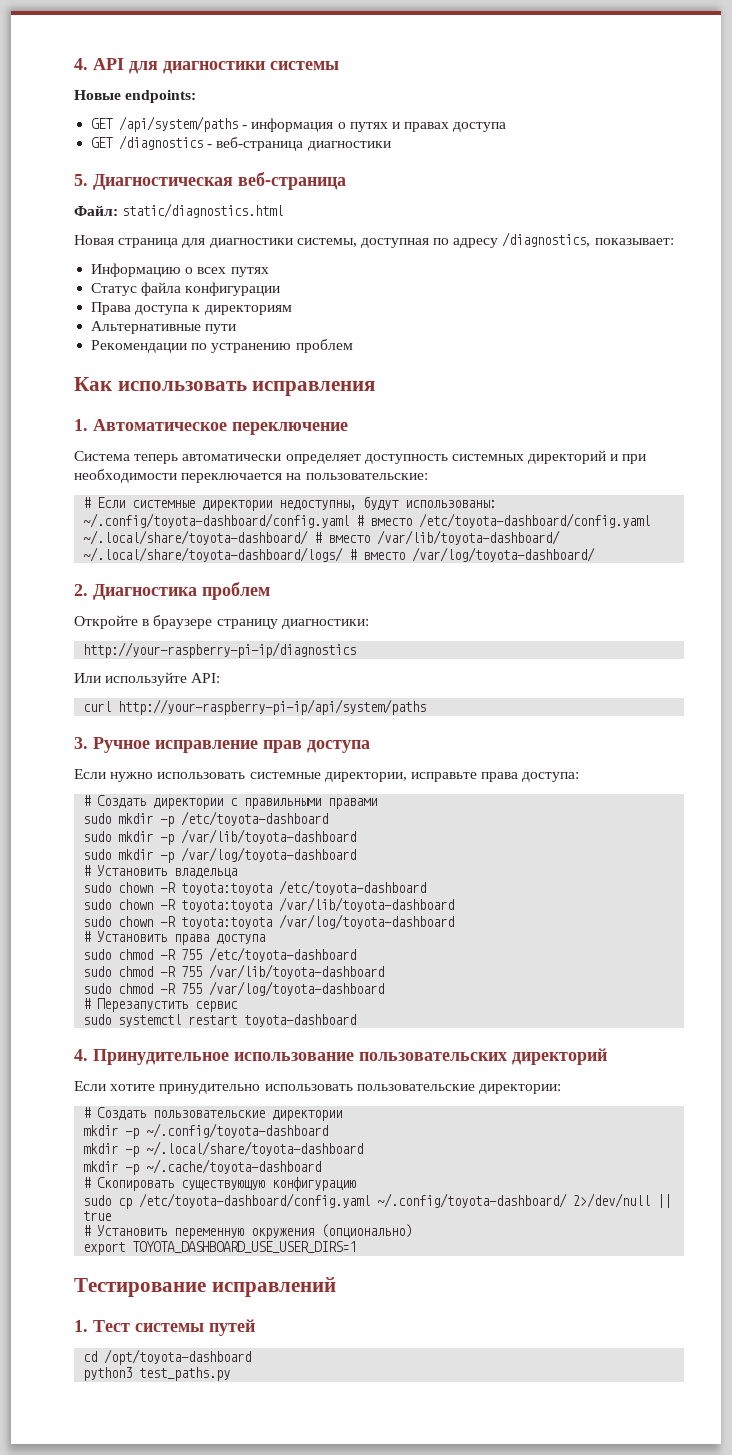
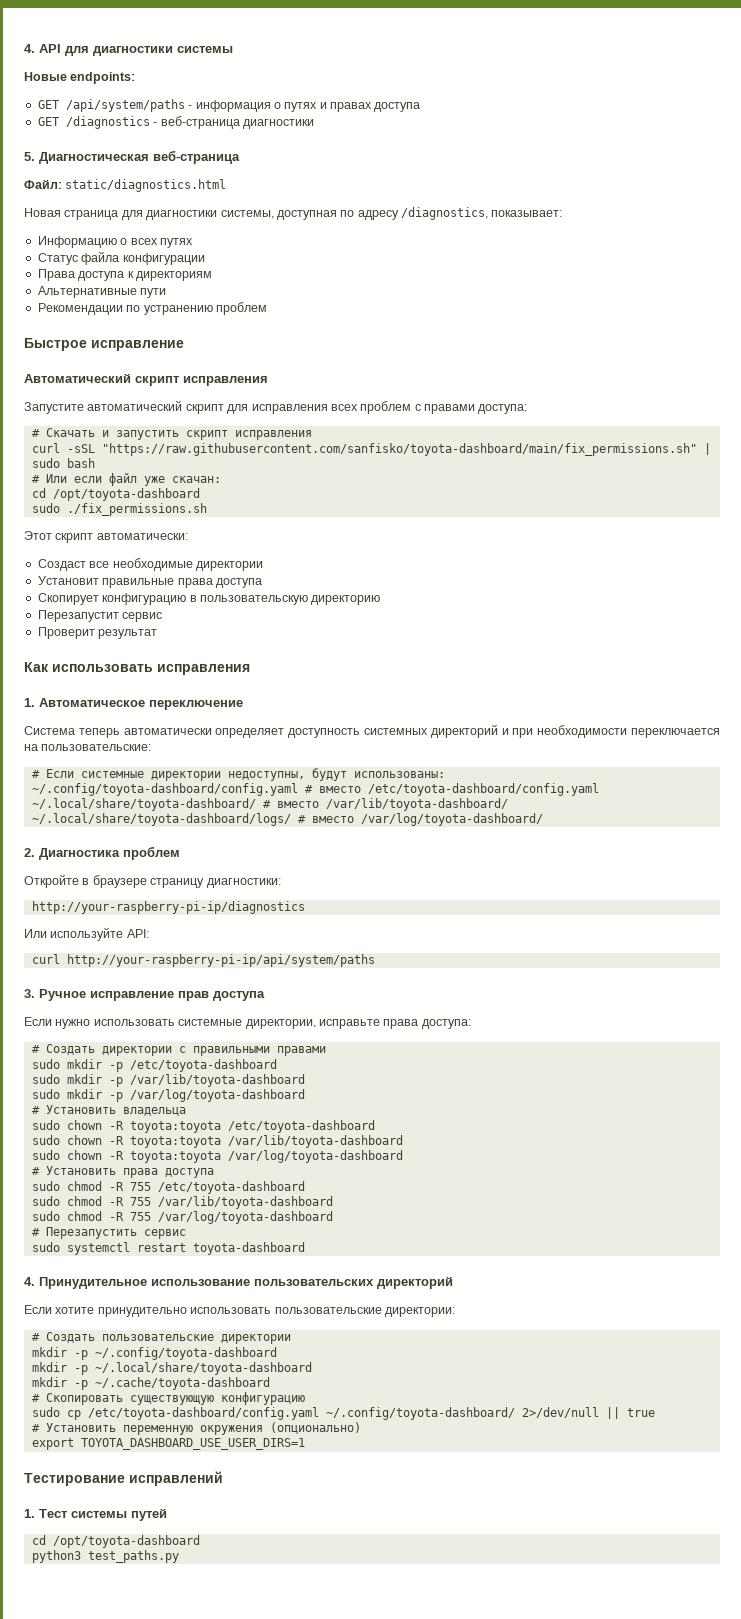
+ Быстрое исправление
+ Автоматический скрипт исправления
+ Запустите автоматический скрипт для исправления всех проблем с правами доступа:
+ # Скачать и запустить скрипт исправления
+ curl -sSL "https://raw.githubusercontent.com/sanfisko/toyota-dashboard/main/fix_permissions.sh" | sudo bash
+ # Или если файл уже скачан:
+ cd /opt/toyota-dashboard
+ sudo ./fix_permissions.sh
+ Этот скрипт автоматически:
+ Создаст все необходимые директории
+ Установит правильные права доступа
+ Скопирует конфигурацию в пользовательскую директорию
+ Перезапустит сервис
+ Проверит результат

